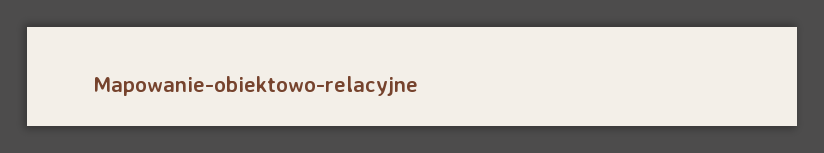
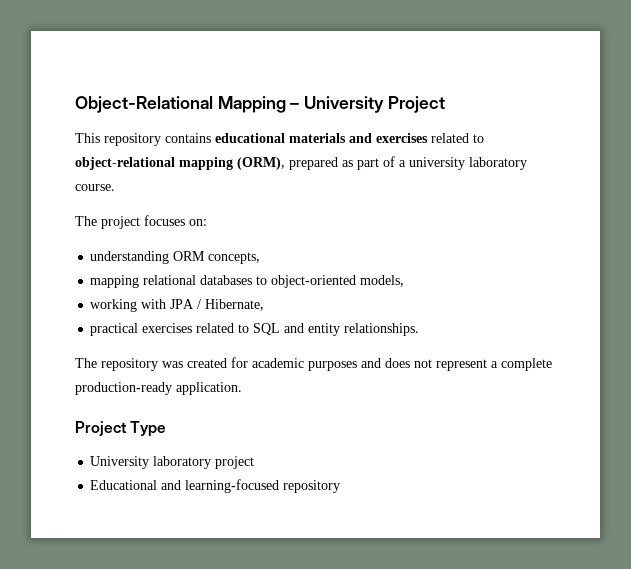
- Mapowanie-obiektowo-relacyjne
+ Object-Relational Mapping – University Project
+ This repository contains educational materials and exercises related to object-relational mapping (ORM), prepared as part of a university laboratory course.
+ The project focuses on:
+ understanding ORM concepts,
+ mapping relational databases to object-oriented models,
+ working with JPA / Hibernate,
+ practical exercises related to SQL and entity relationships.
+ The repository was created for academic purposes and does not represent a complete production-ready application.
+ Project Type
+ University laboratory project
+ Educational and learning-focused repository

